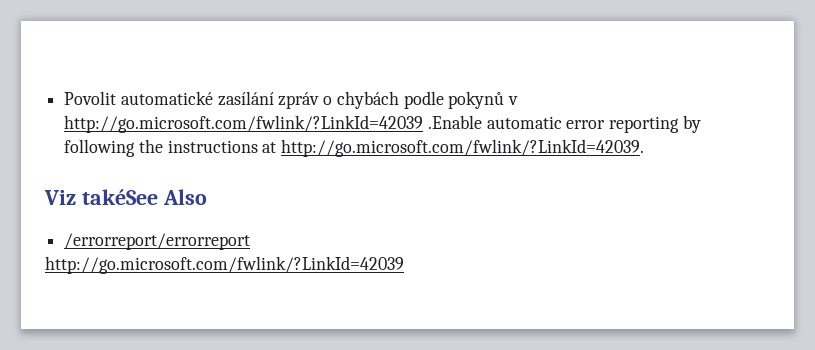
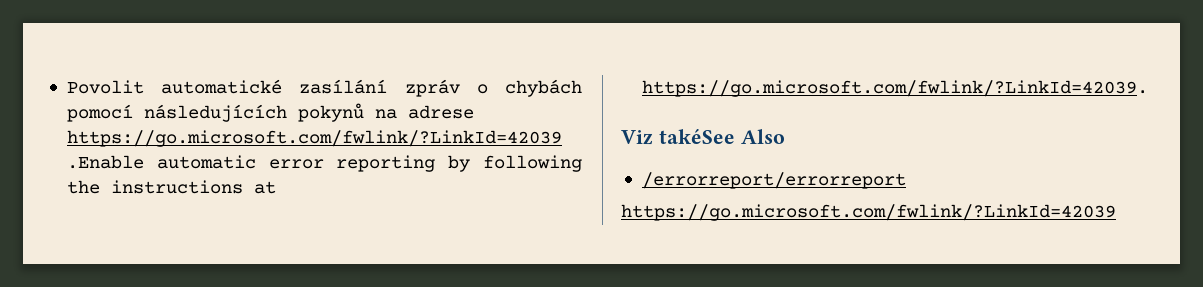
- Povolit automatické zasílání zpráv o chybách podle pokynů v http://go.microsoft.com/fwlink/?LinkId=42039 .Enable automatic error reporting by following the instructions at http://go.microsoft.com/fwlink/?LinkId=42039.
+ Povolit automatické zasílání zpráv o chybách pomocí následujících pokynů na adrese https://go.microsoft.com/fwlink/?LinkId=42039 .Enable automatic error reporting by following the instructions at https://go.microsoft.com/fwlink/?LinkId=42039.
  /errorreport/errorreport
- http://go.microsoft.com/fwlink/?LinkId=42039
+ https://go.microsoft.com/fwlink/?LinkId=42039

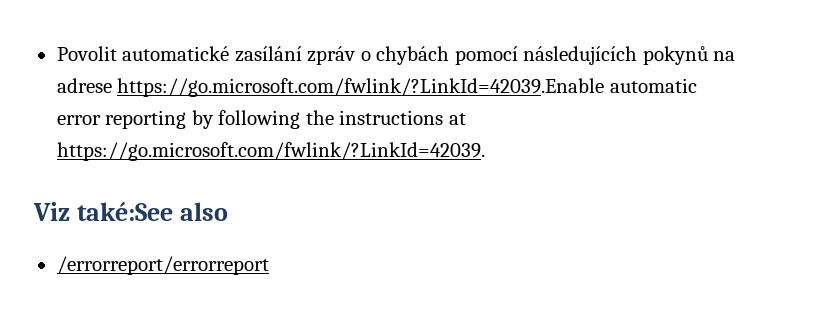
- Povolit automatické zasílání zpráv o chybách pomocí následujících pokynů na adrese https://go.microsoft.com/fwlink/?LinkId=42039 .Enable automatic error reporting by following the instructions at https://go.microsoft.com/fwlink/?LinkId=42039.
+ Povolit automatické zasílání zpráv o chybách pomocí následujících pokynů na adrese https://go.microsoft.com/fwlink/?LinkId=42039.Enable automatic error reporting by following the instructions at https://go.microsoft.com/fwlink/?LinkId=42039.
- Viz takéSee Also
+ Viz také:See also
  /errorreport/errorreport
- https://go.microsoft.com/fwlink/?LinkId=42039

